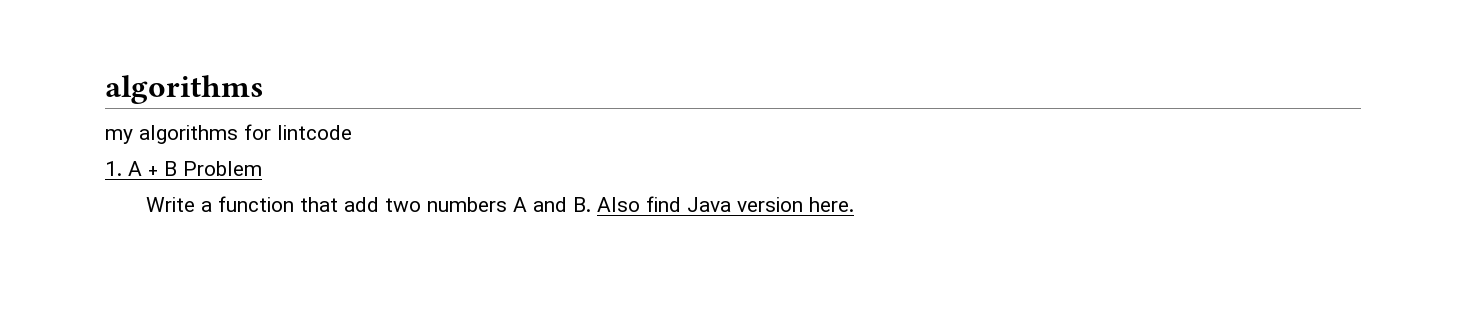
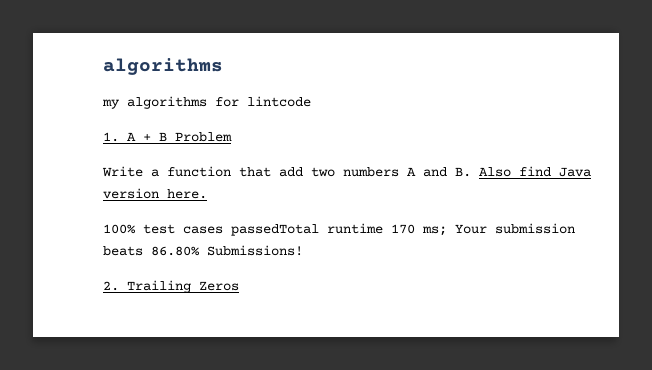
+ 100% test cases passedTotal runtime 170 ms; Your submission beats 86.80% Submissions!
+ 2. Trailing Zeros

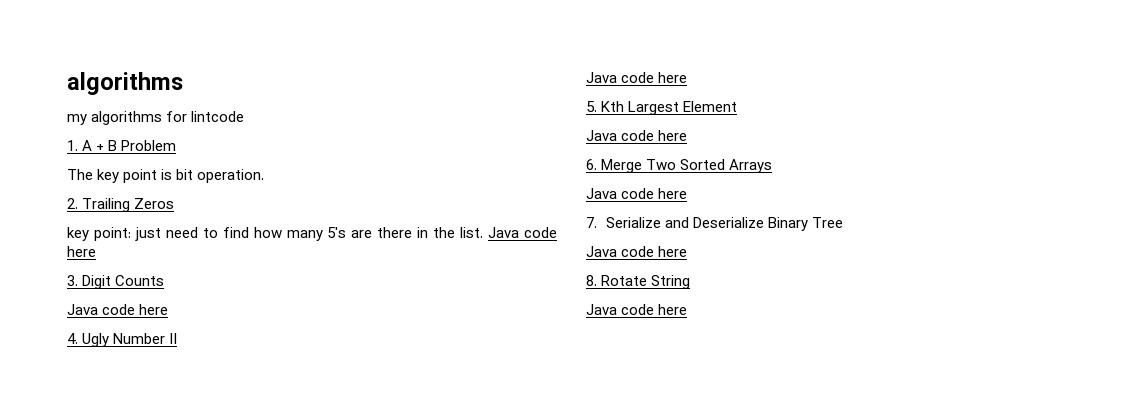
- Write a function that add two numbers A and B. Also find Java version here.
- 100% test cases passedTotal runtime 170 ms; Your submission beats 86.80% Submissions!
+ The key point is bit operation.
  2. Trailing Zeros
+ key point: just need to find how many 5's are there in the list. Java code here
+ 3. Digit Counts
+ Java code here
+ 4. Ugly Number II
+ Java code here
+ 5. Kth Largest Element
+ Java code here
+ 6. Merge Two Sorted Arrays
+ Java code here
+ 7. Serialize and Deserialize Binary Tree
+ Java code here
+ 8. Rotate String
+ Java code here

